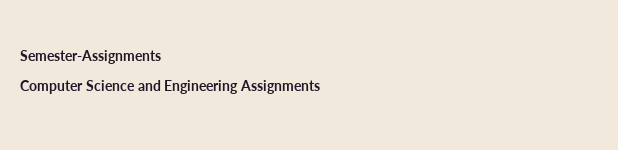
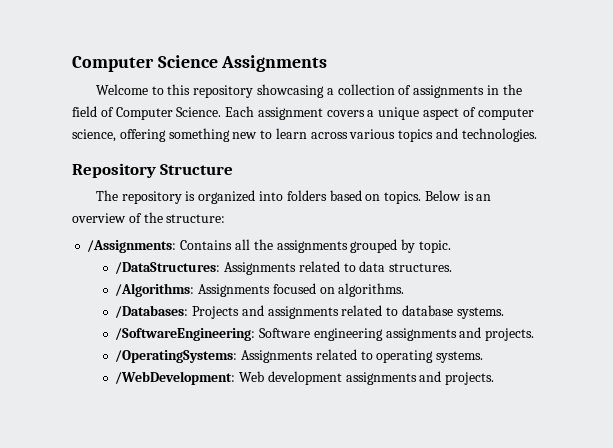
- Semester-Assignments
- Computer Science and Engineering Assignments
+ Computer Science Assignments
+ Welcome to this repository showcasing a collection of assignments in the field of Computer Science. Each assignment covers a unique aspect of computer science, offering something new to learn across various topics and technologies.
+ Repository Structure
+ The repository is organized into folders based on topics. Below is an overview of the structure:
+ /Assignments: Contains all the assignments grouped by topic.
+ /DataStructures: Assignments related to data structures.
+ /Algorithms: Assignments focused on algorithms.
+ /Databases: Projects and assignments related to database systems.
+ /SoftwareEngineering: Software engineering assignments and projects.
+ /OperatingSystems: Assignments related to operating systems.
+ /WebDevelopment: Web development assignments and projects.

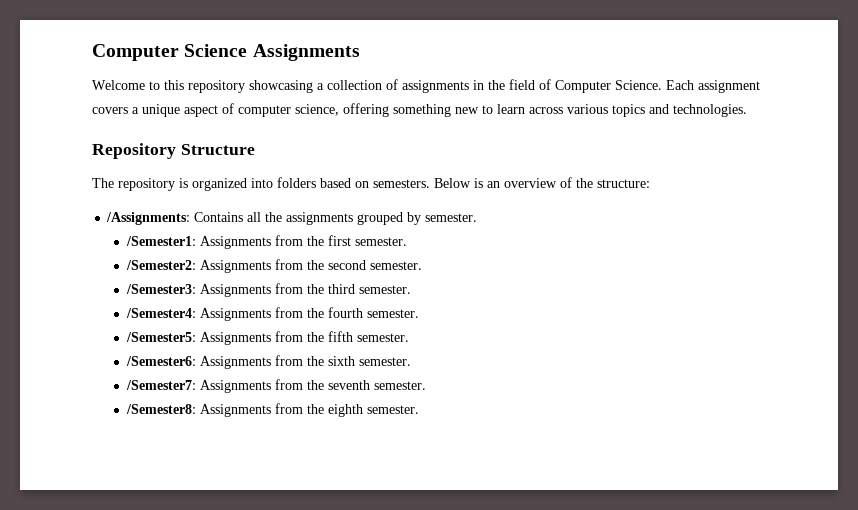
- The repository is organized into folders based on topics.
+ The repository is organized into folders based on semesters.
- /Assignments: Contains all the assignments grouped by topic.
- /DataStructures: Assignments related to data structures.
- /Algorithms: Assignments focused on algorithms.
- /Databases: Projects and assignments related to database systems.
- /SoftwareEngineering: Software engineering assignments and projects.
- /OperatingSystems: Assignments related to operating systems.
- /WebDevelopment: Web development assignments and projects.
+ /Assignments: Contains all the assignments grouped by semester.
+ /Semester1: Assignments from the first semester.
+ /Semester2: Assignments from the second semester.
+ /Semester3: Assignments from the third semester.
+ /Semester4: Assignments from the fourth semester.
+ /Semester5: Assignments from the fifth semester.
+ /Semester6: Assignments from the sixth semester.
+ /Semester7: Assignments from the seventh semester.
+ /Semester8: Assignments from the eighth semester.

